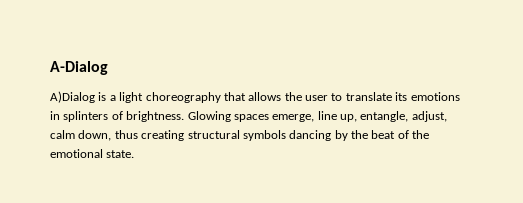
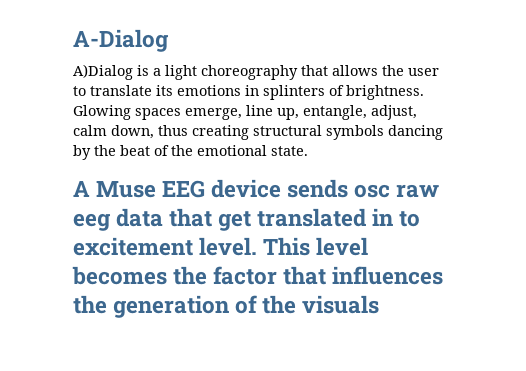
+ A Muse EEG device sends osc raw eeg data that get translated in to excitement level. This level becomes the factor that influences the generation of the visuals

